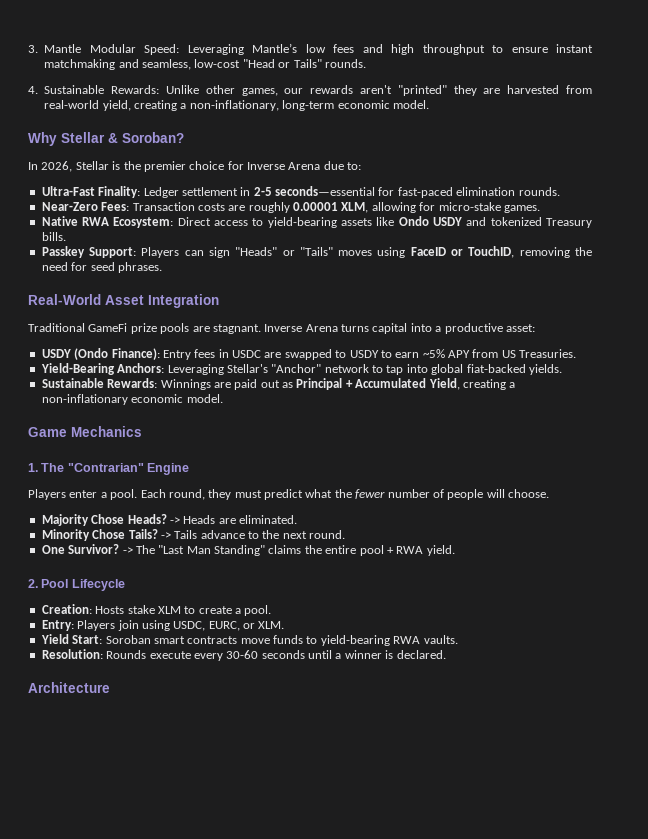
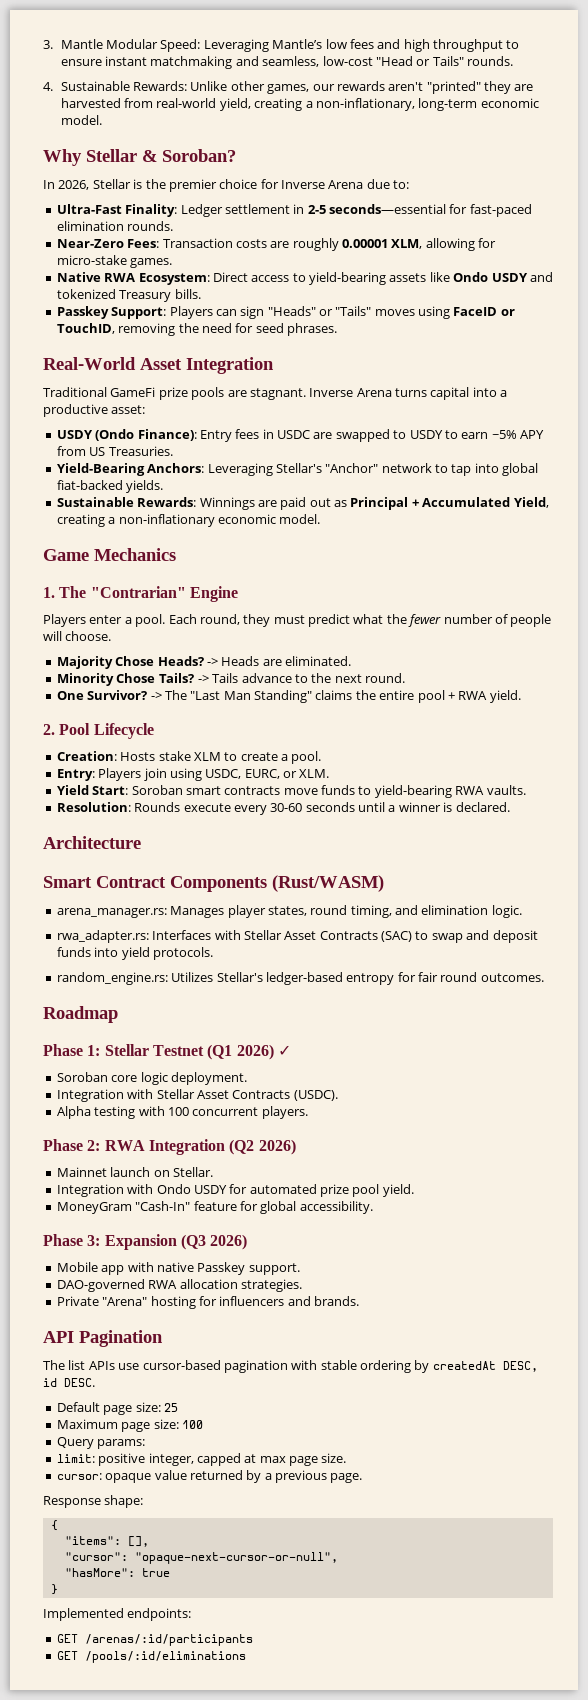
+ Smart Contract Components (Rust/WASM)
+ arena_manager.rs: Manages player states, round timing, and elimination logic.
+ rwa_adapter.rs: Interfaces with Stellar Asset Contracts (SAC) to swap and deposit funds into yield protocols.
+ random_engine.rs: Utilizes Stellar's ledger-based entropy for fair round outcomes.
+ Roadmap
+ Phase 1: Stellar Testnet (Q1 2026) ✓
+ Soroban core logic deployment.
+ Integration with Stellar Asset Contracts (USDC).
+ Alpha testing with 100 concurrent players.
+ Phase 2: RWA Integration (Q2 2026)
+ Mainnet launch on Stellar.
+ Integration with Ondo USDY for automated prize pool yield.
+ MoneyGram "Cash-In" feature for global accessibility.
+ Phase 3: Expansion (Q3 2026)
+ Mobile app with native Passkey support.
+ DAO-governed RWA allocation strategies.
+ Private "Arena" hosting for influencers and brands.
+ API Pagination
+ The list APIs use cursor-based pagination with stable ordering by createdAt DESC, id DESC.
+ Default page size: 25
+ Maximum page size: 100
+ Query params:
+ limit: positive integer, capped at max page size.
+ cursor: opaque value returned by a previous page.
+ Response shape:
+ {
+ "items": [],
+ "cursor": "opaque-next-cursor-or-null",
+ "hasMore": true
+ }
+ Implemented endpoints:
+ GET /arenas/:id/participants
+ GET /pools/:id/eliminations

